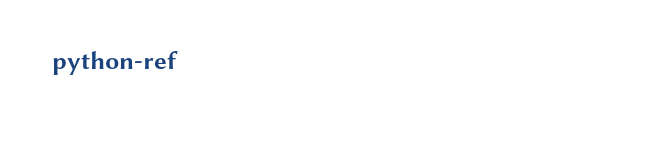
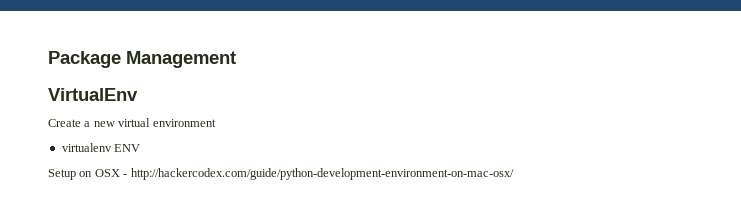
- python-ref
+ Package Management
+ VirtualEnv
+ Create a new virtual environment
+ virtualenv ENV
+ Setup on OSX - http://hackercodex.com/guide/python-development-environment-on-mac-osx/

